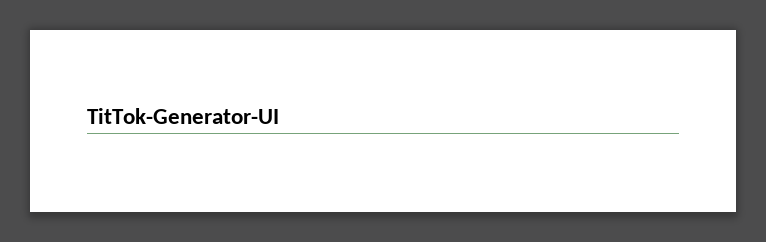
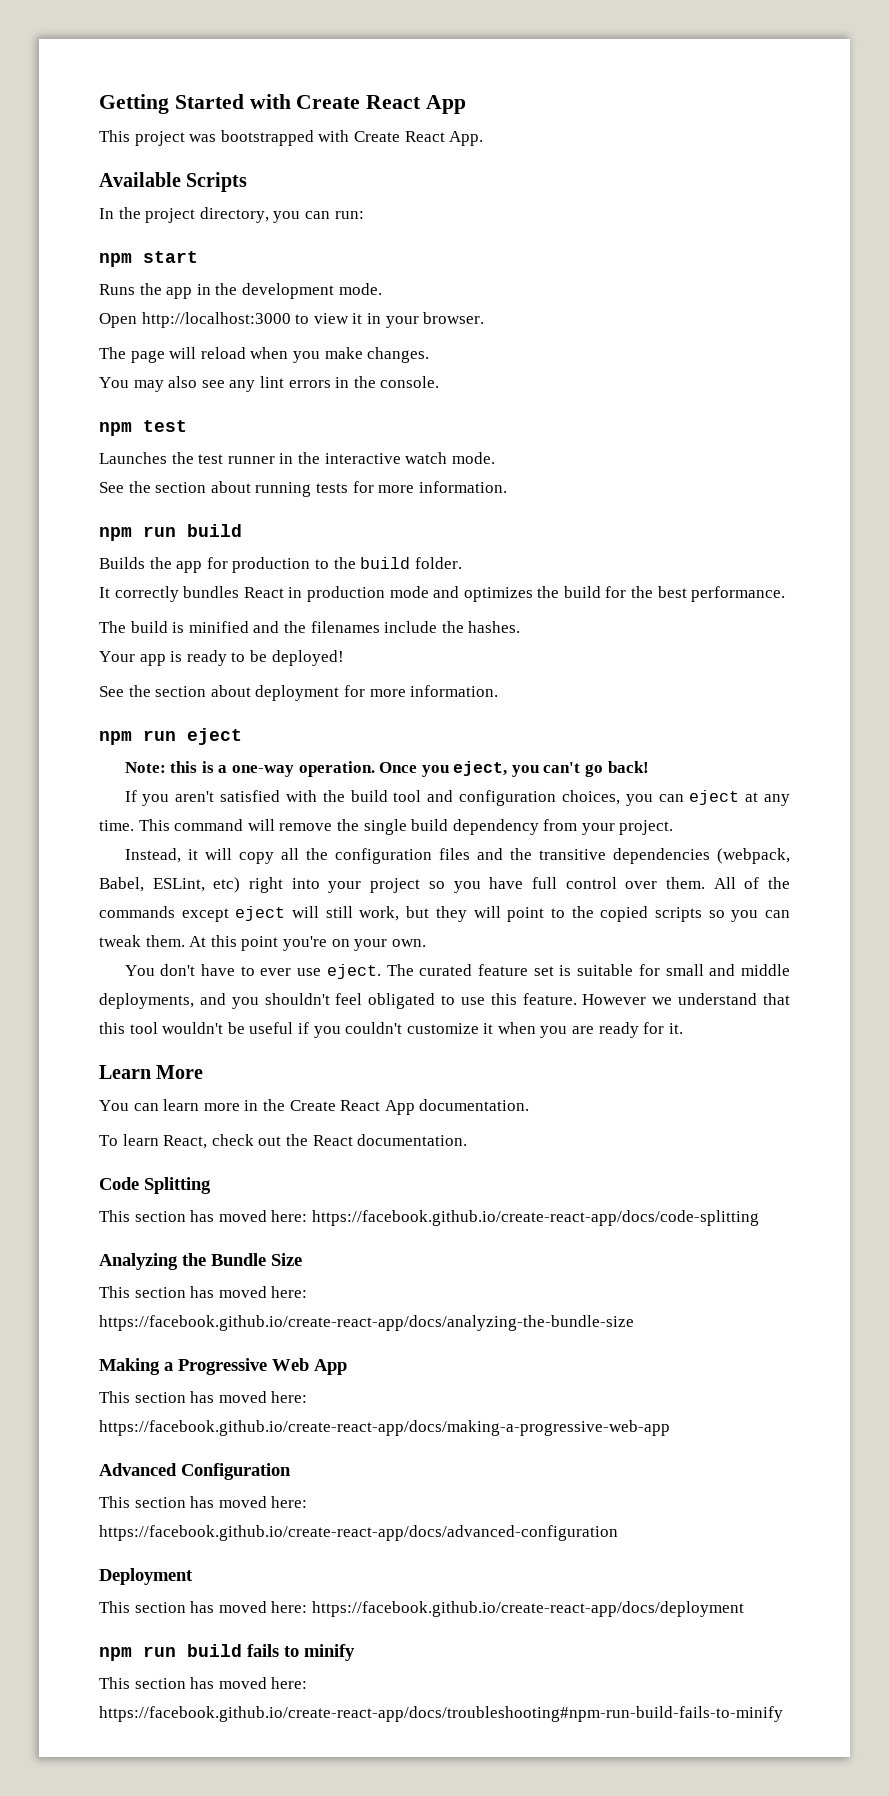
- TitTok-Generator-UI
+ Getting Started with Create React App
+ This project was bootstrapped with Create React App.
+ Available Scripts
+ In the project directory, you can run:
+ npm start
+ Runs the app in the development mode.
+ Open http://localhost:3000 to view it in your browser.
+ The page will reload when you make changes.
+ You may also see any lint errors in the console.
+ npm test
+ Launches the test runner in the interactive watch mode.
+ See the section about running tests for more information.
+ npm run build
+ Builds the app for production to the build folder.
+ It correctly bundles React in production mode and optimizes the build for the best performance.
+ The build is minified and the filenames include the hashes.
+ Your app is ready to be deployed!
+ See the section about deployment for more information.
+ npm run eject
+ Note: this is a one-way operation. Once you eject, you can't go back!
+ If you aren't satisfied with the build tool and configuration choices, you can eject at any time. This command will remove the single build dependency from your project.
+ Instead, it will copy all the configuration files and the transitive dependencies (webpack, Babel, ESLint, etc) right into your project so you have full control over them. All of the commands except eject will still work, but they will point to the copied scripts so you can tweak them. At this point you're on your own.
+ You don't have to ever use eject. The curated feature set is suitable for small and middle deployments, and you shouldn't feel obligated to use this feature. However we understand that this tool wouldn't be useful if you couldn't customize it when you are ready for it.
+ Learn More
+ You can learn more in the Create React App documentation.
+ To learn React, check out the React documentation.
+ Code Splitting
+ This section has moved here: https://facebook.github.io/create-react-app/docs/code-splitting
+ Analyzing the Bundle Size
+ This section has moved here: https://facebook.github.io/create-react-app/docs/analyzing-the-bundle-size
+ Making a Progressive Web App
+ This section has moved here: https://facebook.github.io/create-react-app/docs/making-a-progressive-web-app
+ Advanced Configuration
+ This section has moved here: https://facebook.github.io/create-react-app/docs/advanced-configuration
+ Deployment
+ This section has moved here: https://facebook.github.io/create-react-app/docs/deployment
+ npm run build fails to minify
+ This section has moved here: https://facebook.github.io/create-react-app/docs/troubleshooting#npm-run-build-fails-to-minify

